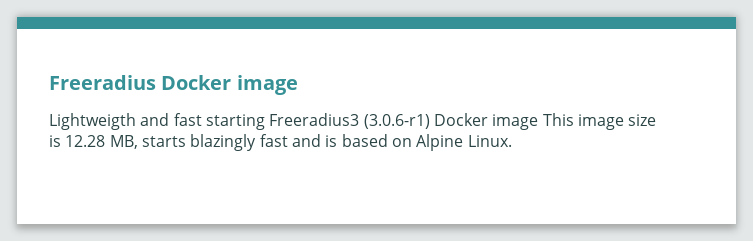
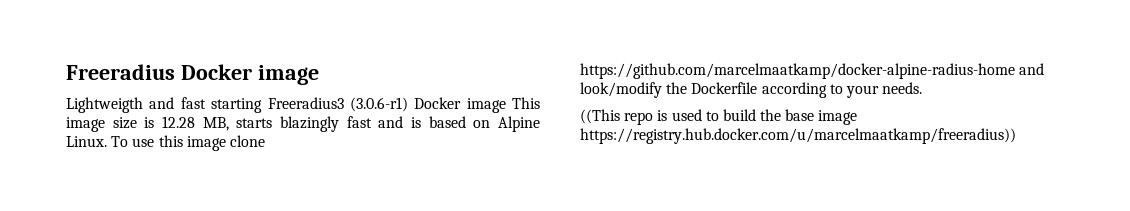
+ To use this image clone https://github.com/marcelmaatkamp/docker-alpine-radius-home and look/modify the Dockerfile according to your needs.
+ ((This repo is used to build the base image https://registry.hub.docker.com/u/marcelmaatkamp/freeradius))

